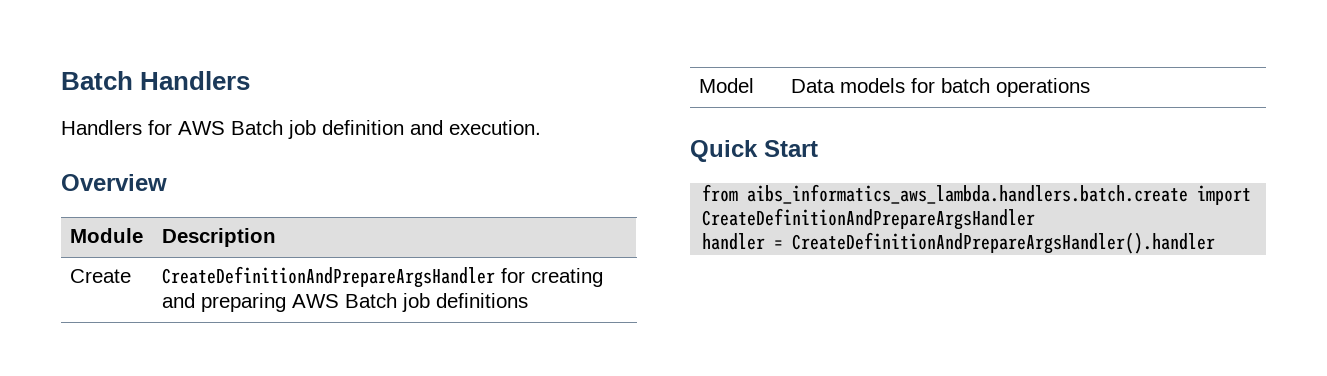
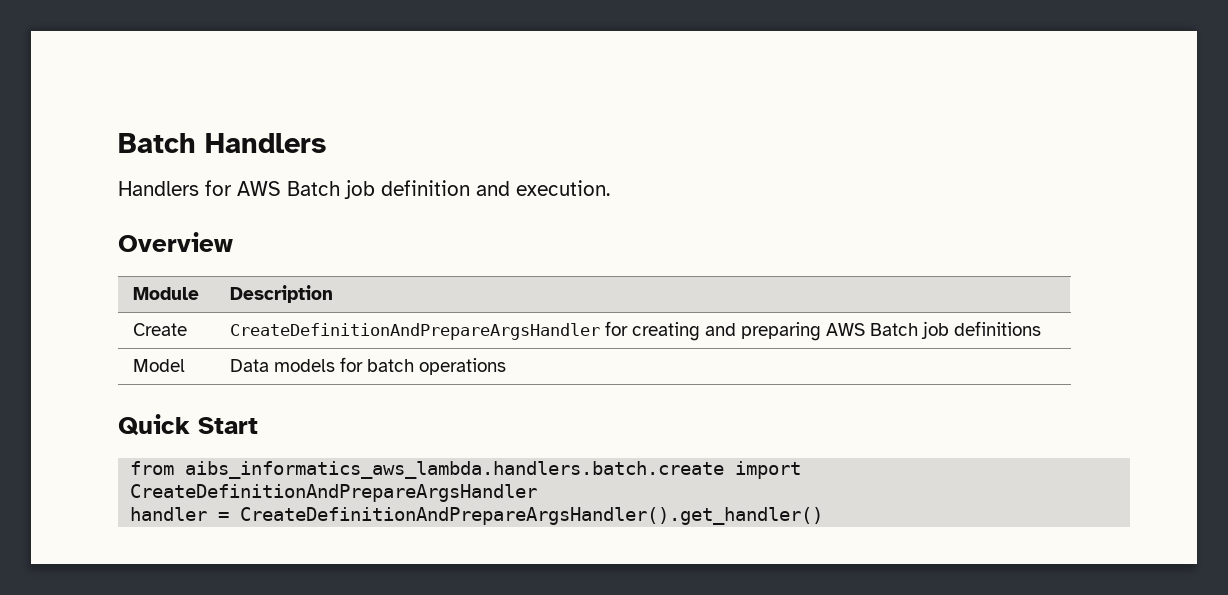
- handler = CreateDefinitionAndPrepareArgsHandler().handler
+ handler = CreateDefinitionAndPrepareArgsHandler().get_handler()

